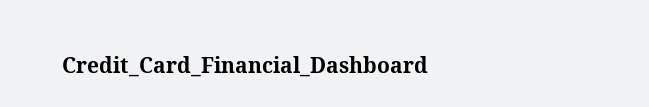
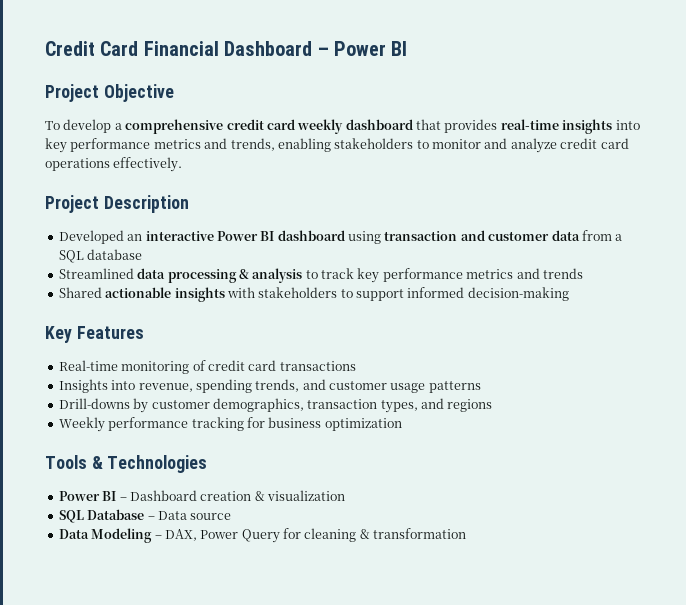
- Credit_Card_Financial_Dashboard
+ Credit Card Financial Dashboard – Power BI
+ Project Objective
+ To develop a comprehensive credit card weekly dashboard that provides real-time insights into key performance metrics and trends, enabling stakeholders to monitor and analyze credit card operations effectively.
+ Project Description
+ Developed an interactive Power BI dashboard using transaction and customer data from a SQL database
+ Streamlined data processing & analysis to track key performance metrics and trends
+ Shared actionable insights with stakeholders to support informed decision-making
+ Key Features
+ Real-time monitoring of credit card transactions
+ Insights into revenue, spending trends, and customer usage patterns
+ Drill-downs by customer demographics, transaction types, and regions
+ Weekly performance tracking for business optimization
+ Tools & Technologies
+ Power BI – Dashboard creation & visualization
+ SQL Database – Data source
+ Data Modeling – DAX, Power Query for cleaning & transformation

